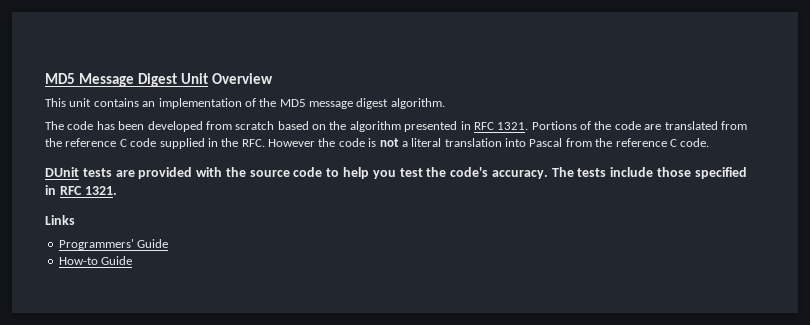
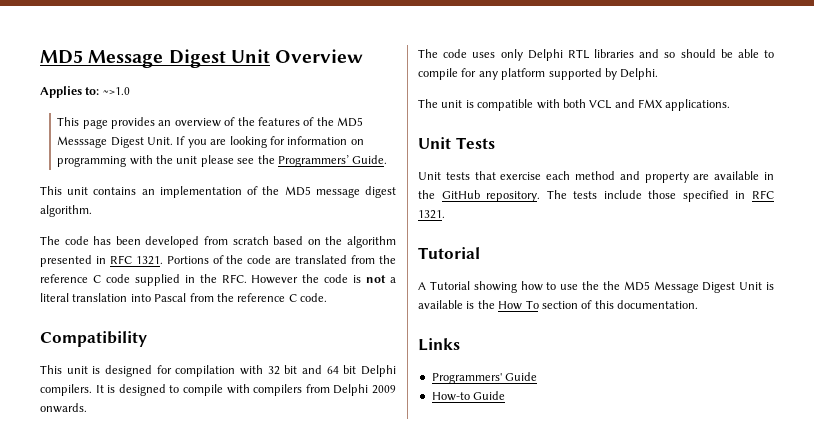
+ Applies to: ~>1.0
+ This page provides an overview of the features of the MD5 Messsage Digest Unit. If you are looking for information on programming with the unit please see the Programmers’ Guide.
- DUnit tests are provided with the source code to help you test the code's accuracy.
+ Compatibility
+ This unit is designed for compilation with 32 bit and 64 bit Delphi compilers. It is designed to compile with compilers from Delphi 2009 onwards.
+ The code uses only Delphi RTL libraries and so should be able to compile for any platform supported by Delphi.
+ The unit is compatible with both VCL and FMX applications.
+ Unit Tests
+ Unit tests that exercise each method and property are available in the GitHub repository.
  The tests include those specified in RFC 1321.
+ Tutorial
+ A Tutorial showing how to use the the MD5 Message Digest Unit is available is the How To section of this documentation.

